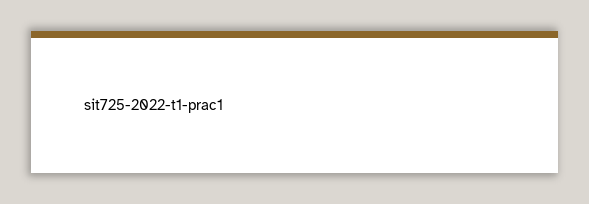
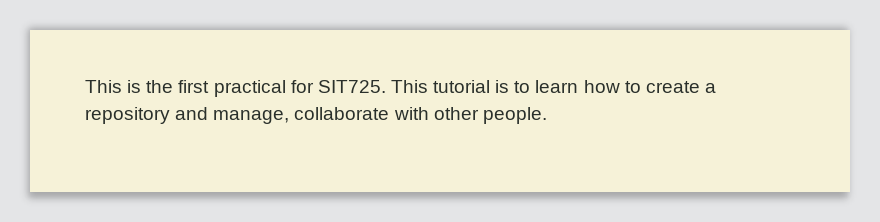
- sit725-2022-t1-prac1
+ This is the first practical for SIT725. This tutorial is to learn how to create a repository and manage, collaborate with other people.

